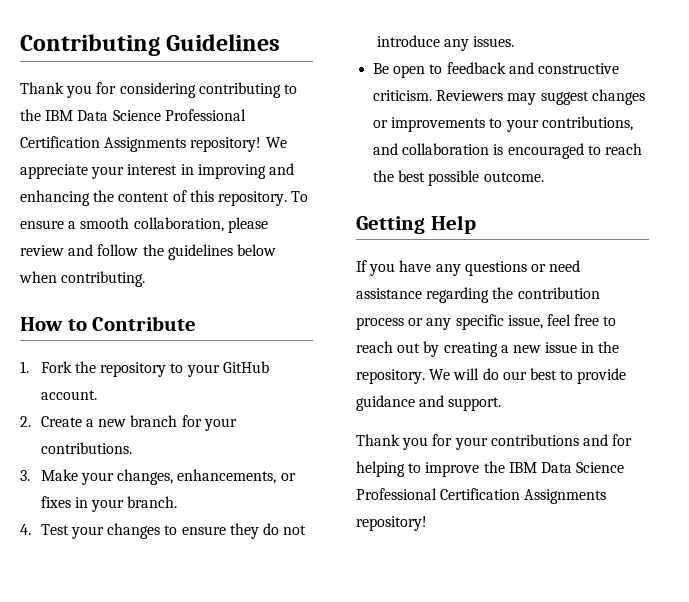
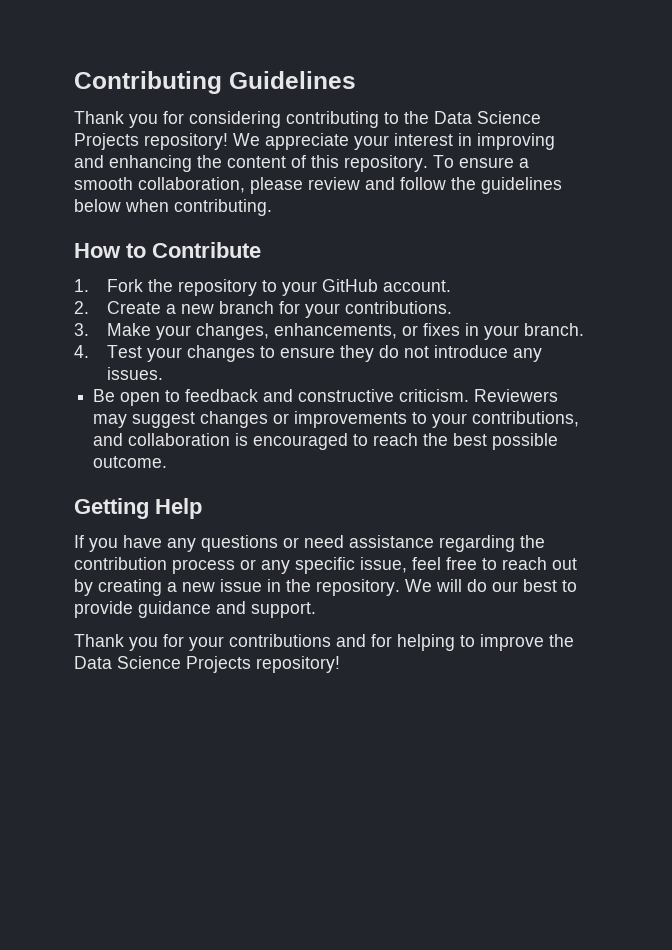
- Thank you for considering contributing to the IBM Data Science Professional Certification Assignments repository!
+ Thank you for considering contributing to the Data Science Projects repository!
- Thank you for your contributions and for helping to improve the IBM Data Science Professional Certification Assignments repository!
+ Thank you for your contributions and for helping to improve the Data Science Projects repository!

